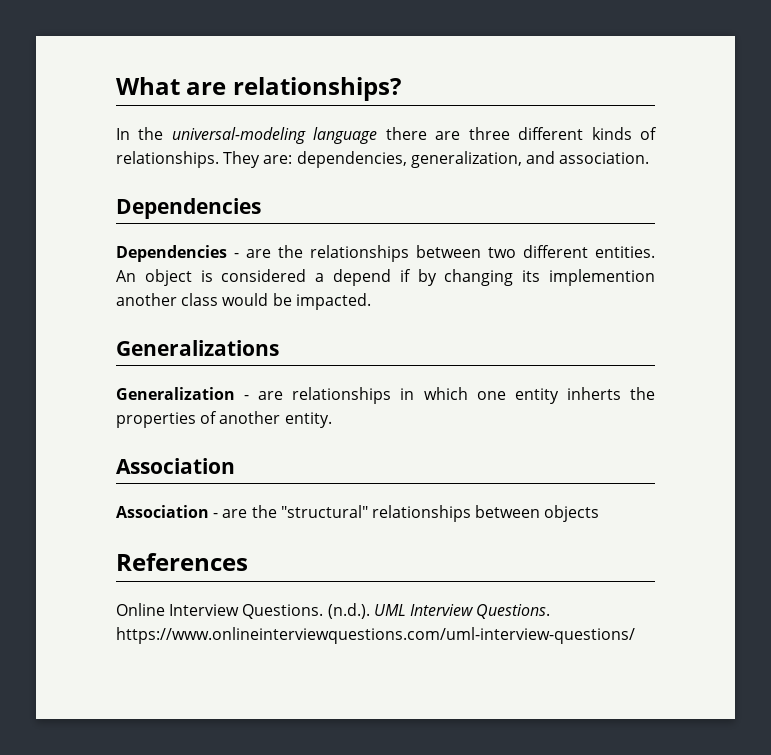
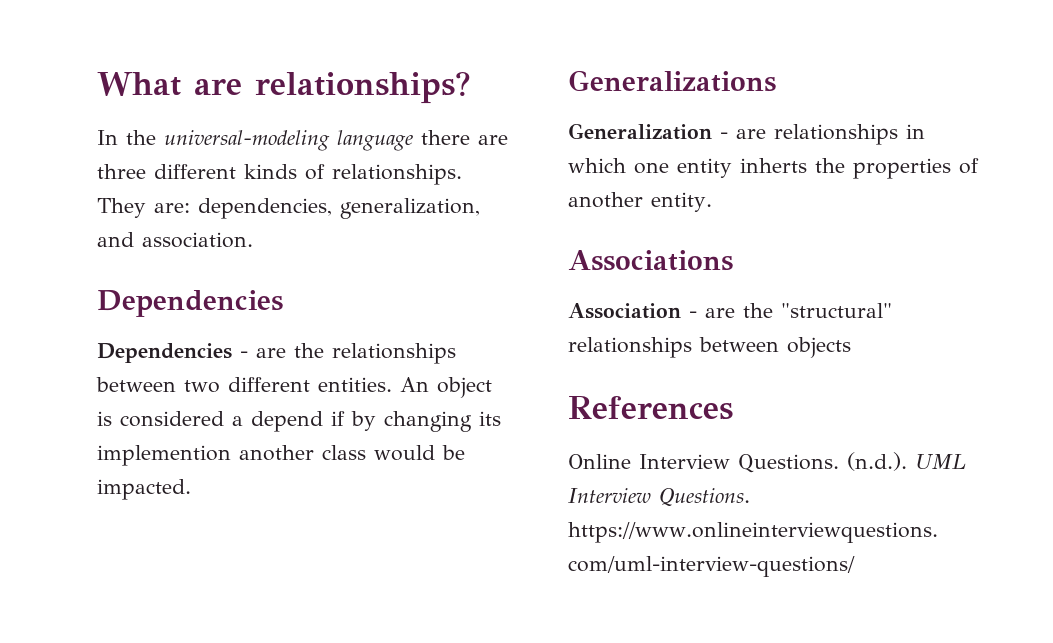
  Generalization - are relationships in which one entity inherts the properties of another entity.
- Association
+ Associations

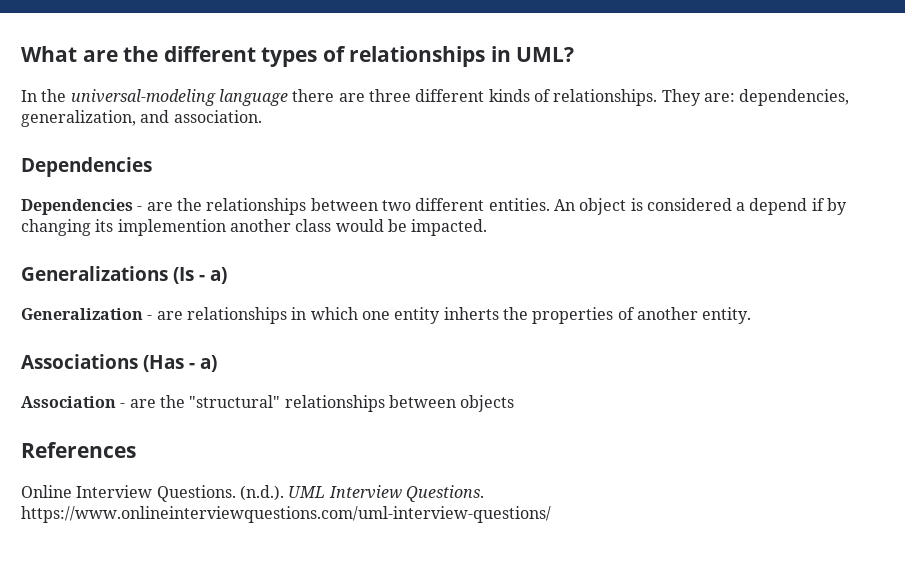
- What are relationships?
+ What are the different types of relationships in UML?
- Generalizations
+ Generalizations (Is - a)
- Associations
+ Associations (Has - a)

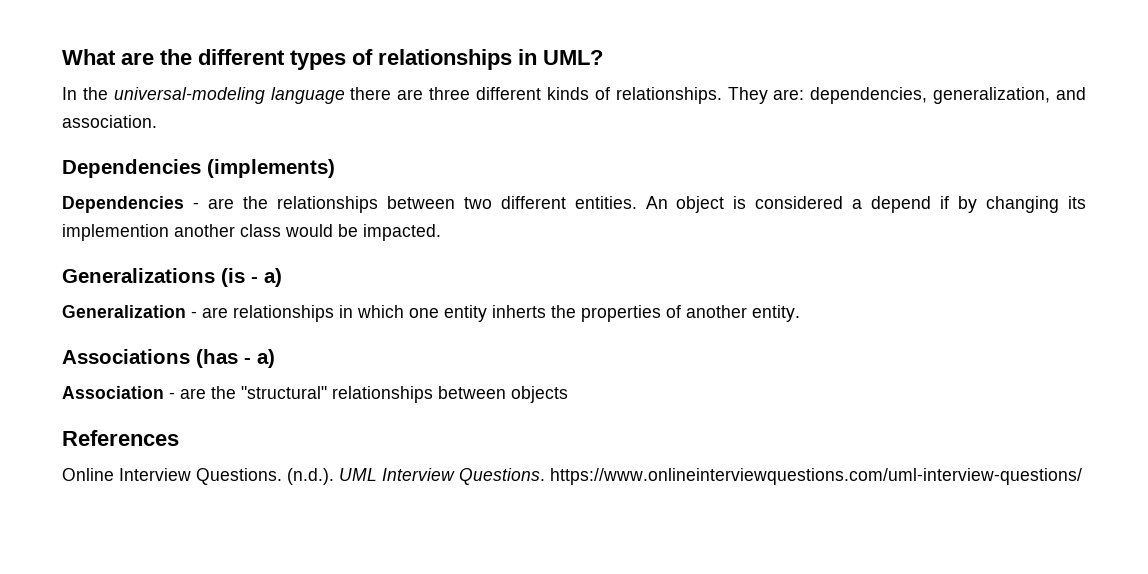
  They are: dependencies, generalization, and association.
- Dependencies
+ Dependencies (implements)
- Generalizations (Is - a)
+ Generalizations (is - a)
- Associations (Has - a)
+ Associations (has - a)

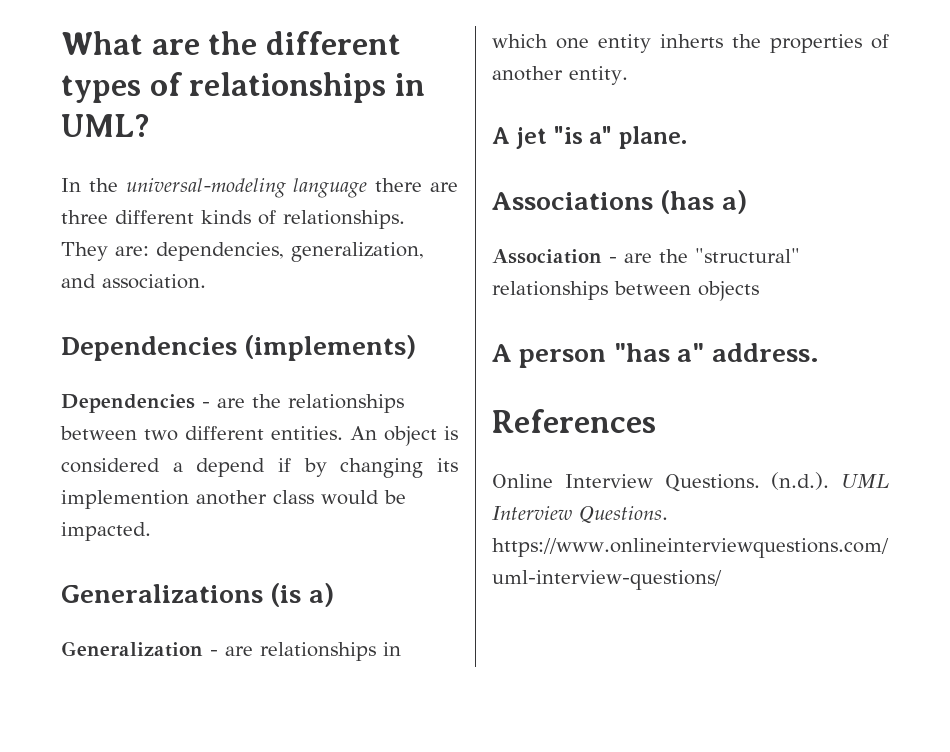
- Generalizations (is - a)
+ Generalizations (is a)
+ A jet "is a" plane.
- Associations (has - a)
+ Associations (has a)
+ A person "has a" address.

